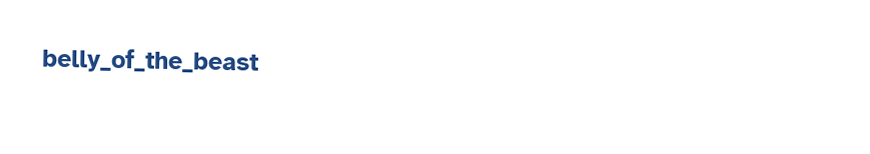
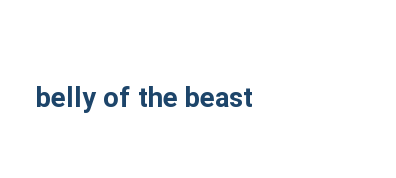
- belly_of_the_beast
+ belly of the beast

